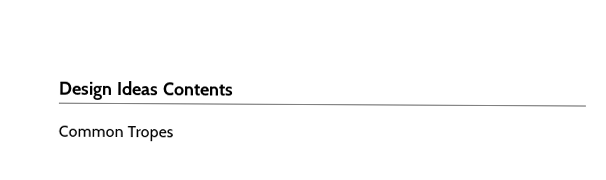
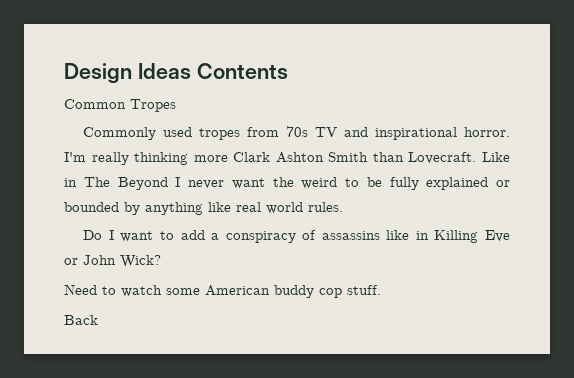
+ Commonly used tropes from 70s TV and inspirational horror. I'm really thinking more Clark Ashton Smith than Lovecraft. Like in The Beyond I never want the weird to be fully explained or bounded by anything like real world rules.
+ Do I want to add a conspiracy of assassins like in Killing Eve or John Wick?
+ Need to watch some American buddy cop stuff.
+ Back

